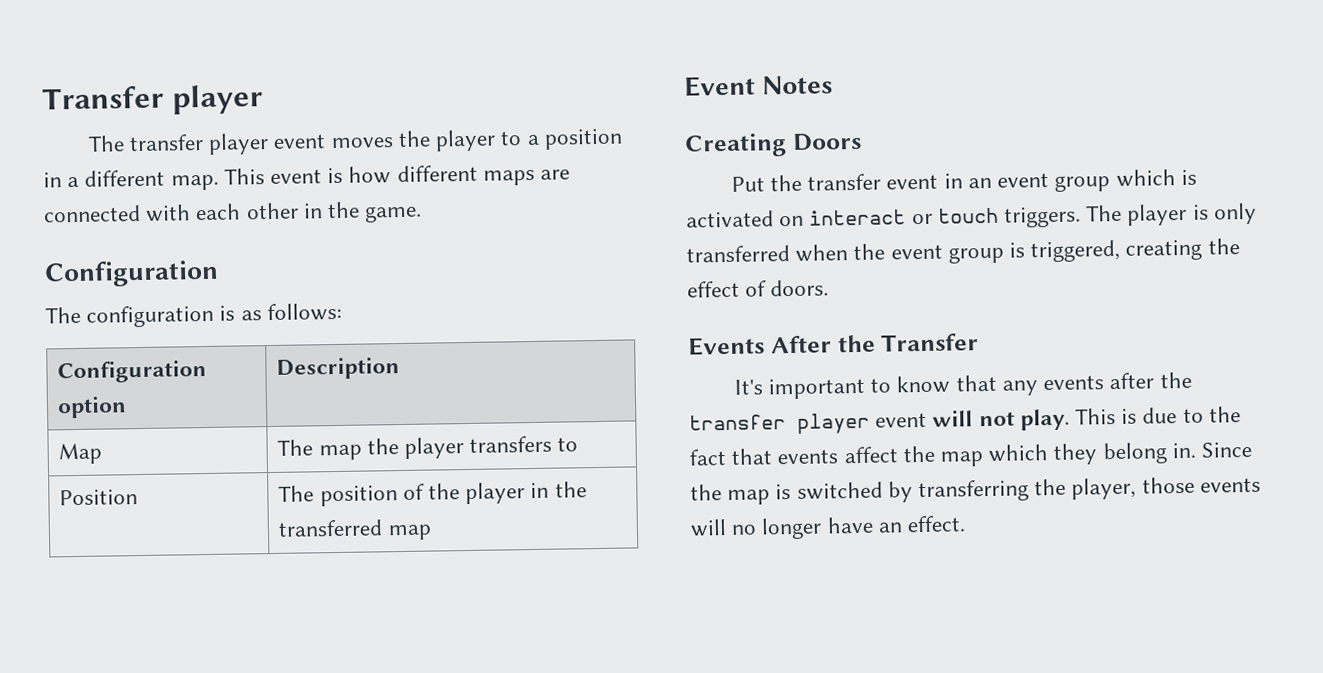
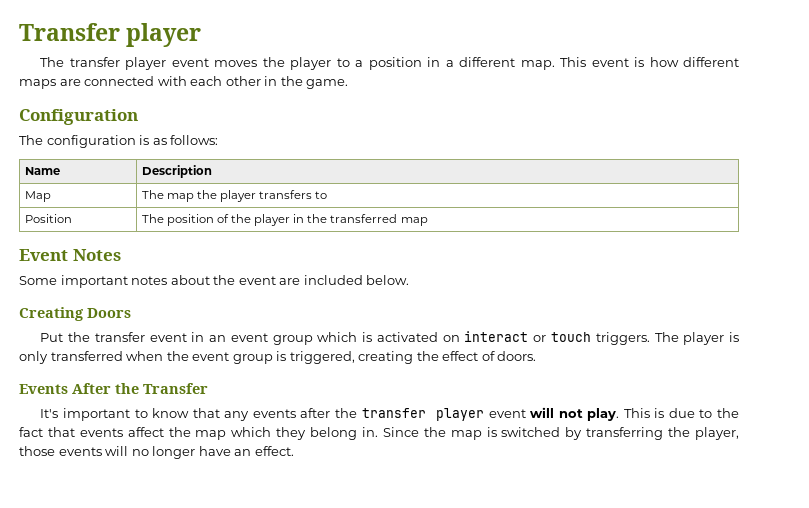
- Configuration option | Description
+ Name | Description
+ Some important notes about the event are included below.

